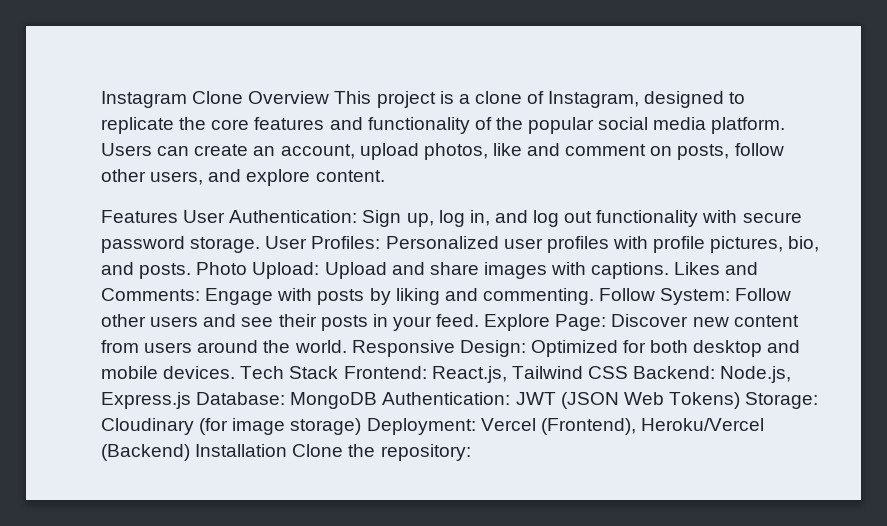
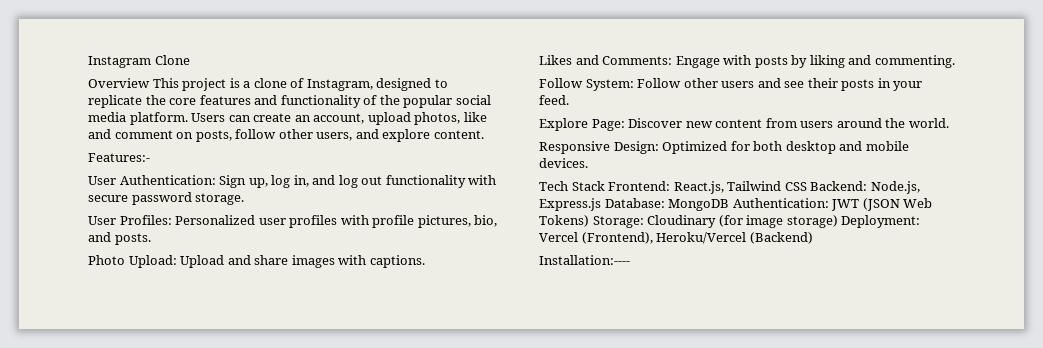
- Instagram Clone Overview This project is a clone of Instagram, designed to replicate the core features and functionality of the popular social media platform.
+ Instagram Clone
+ Overview This project is a clone of Instagram, designed to replicate the core features and functionality of the popular social media platform.
- Features User Authentication:
+ Features:-
+ User Authentication:
- Sign up, log in, and log out functionality with secure password storage. User Profiles:
+ Sign up, log in, and log out functionality with secure password storage.
+ User Profiles:
- Personalized user profiles with profile pictures, bio, and posts. Photo Upload:
+ Personalized user profiles with profile pictures, bio, and posts.
+ Photo Upload:
- Upload and share images with captions. Likes and Comments:
+ Upload and share images with captions.
+ Likes and Comments:
- Engage with posts by liking and commenting. Follow System:
+ Engage with posts by liking and commenting.
+ Follow System:
- Follow other users and see their posts in your feed. Explore Page:
+ Follow other users and see their posts in your feed.
+ Explore Page:
- Discover new content from users around the world. Responsive Design:
+ Discover new content from users around the world.
+ Responsive Design:
- Optimized for both desktop and mobile devices. Tech Stack Frontend:
+ Optimized for both desktop and mobile devices.
+ Tech Stack Frontend:
- Vercel (Frontend), Heroku/Vercel (Backend) Installation Clone the repository:
+ Vercel (Frontend), Heroku/Vercel (Backend)
+ Installation:----

